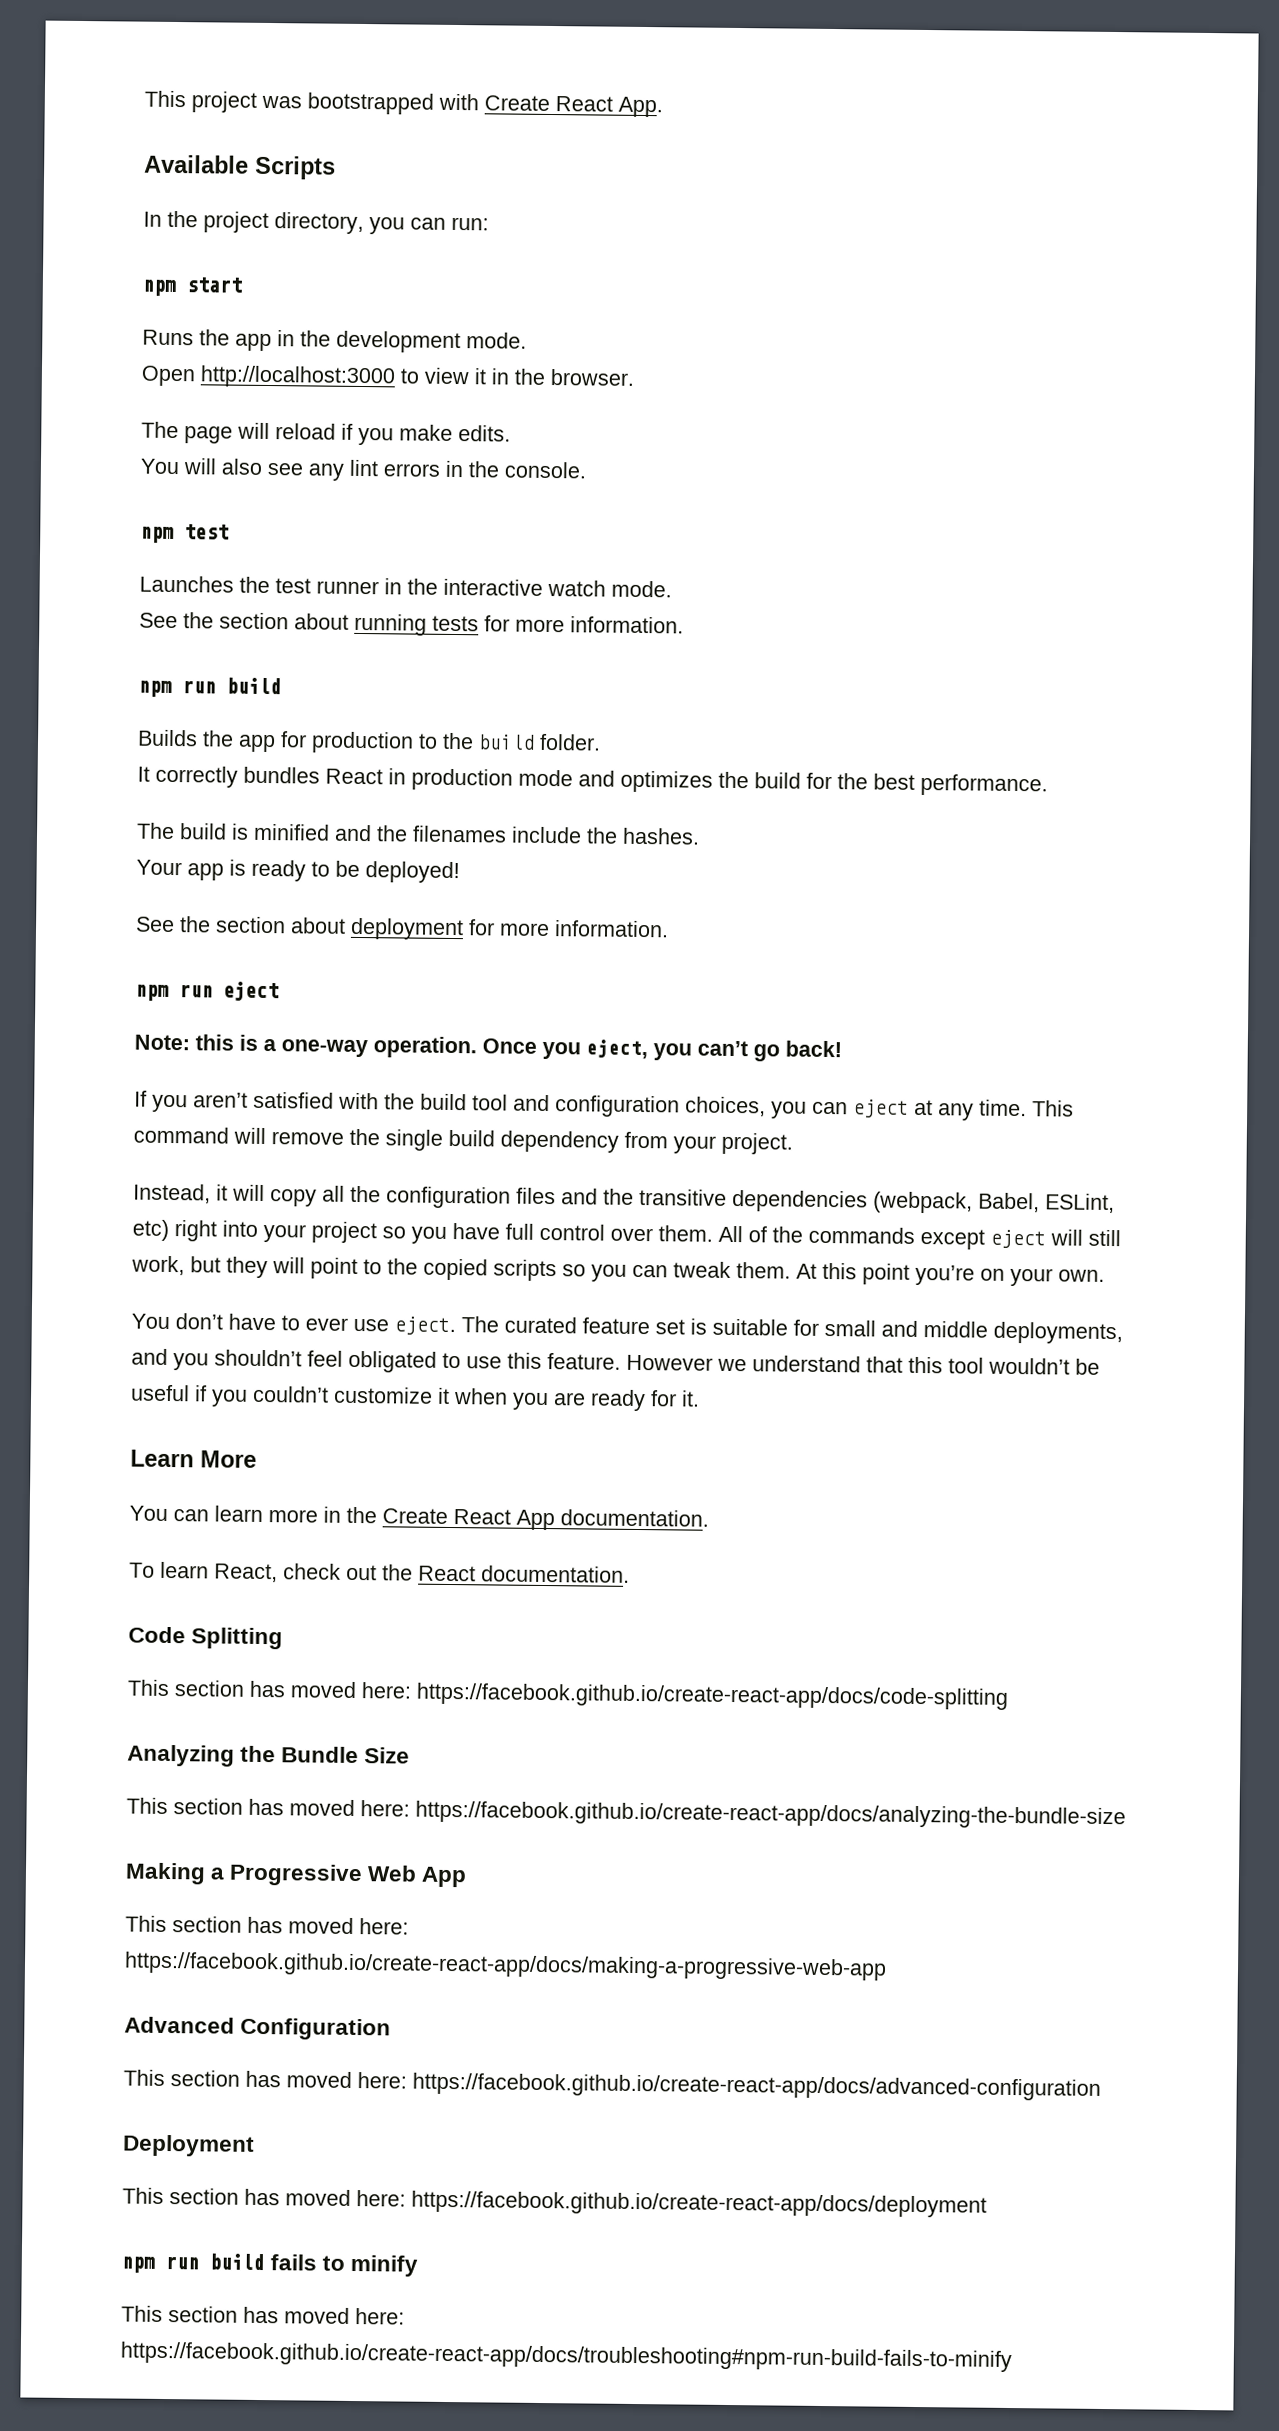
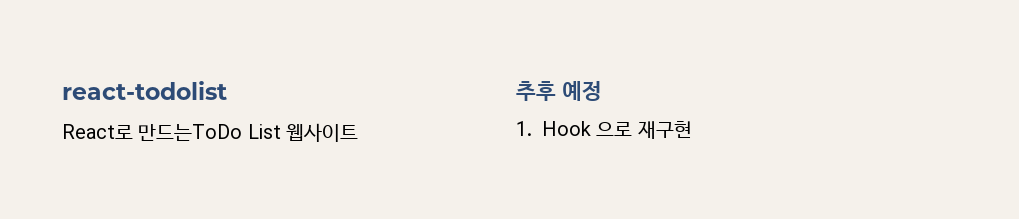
- This project was bootstrapped with Create React App.
- Available Scripts
- In the project directory, you can run:
- npm start
- Runs the app in the development mode.
- Open http://localhost:3000 to view it in the browser.
- The page will reload if you make edits.
- You will also see any lint errors in the console.
- npm test
- Launches the test runner in the interactive watch mode.
- See the section about running tests for more information.
- npm run build
- Builds the app for production to the build folder.
- It correctly bundles React in production mode and optimizes the build for the best performance.
- The build is minified and the filenames include the hashes.
- Your app is ready to be deployed!
- See the section about deployment for more information.
- npm run eject
- Note: this is a one-way operation. Once you eject, you can’t go back!
- If you aren’t satisfied with the build tool and configuration choices, you can eject at any time. This command will remove the single build dependency from your project.
- Instead, it will copy all the configuration files and the transitive dependencies (webpack, Babel, ESLint, etc) right into your project so you have full control over them. All of the commands except eject will still work, but they will point to the copied scripts so you can tweak them. At this point you’re on your own.
- You don’t have to ever use eject. The curated feature set is suitable for small and middle deployments, and you shouldn’t feel obligated to use this feature. However we understand that this tool wouldn’t be useful if you couldn’t customize it when you are ready for it.
- Learn More
- You can learn more in the Create React App documentation.
- To learn React, check out the React documentation.
- Code Splitting
- This section has moved here: https://facebook.github.io/create-react-app/docs/code-splitting
- Analyzing the Bundle Size
- This section has moved here: https://facebook.github.io/create-react-app/docs/analyzing-the-bundle-size
- Making a Progressive Web App
- This section has moved here: https://facebook.github.io/create-react-app/docs/making-a-progressive-web-app
- Advanced Configuration
- This section has moved here: https://facebook.github.io/create-react-app/docs/advanced-configuration
- Deployment
- This section has moved here: https://facebook.github.io/create-react-app/docs/deployment
- npm run build fails to minify
- This section has moved here: https://facebook.github.io/create-react-app/docs/troubleshooting#npm-run-build-fails-to-minify
+ react-todolist
+ React로 만드는ToDo List 웹사이트
+ 추후 예정
+ 1. Hook 으로 재구현

